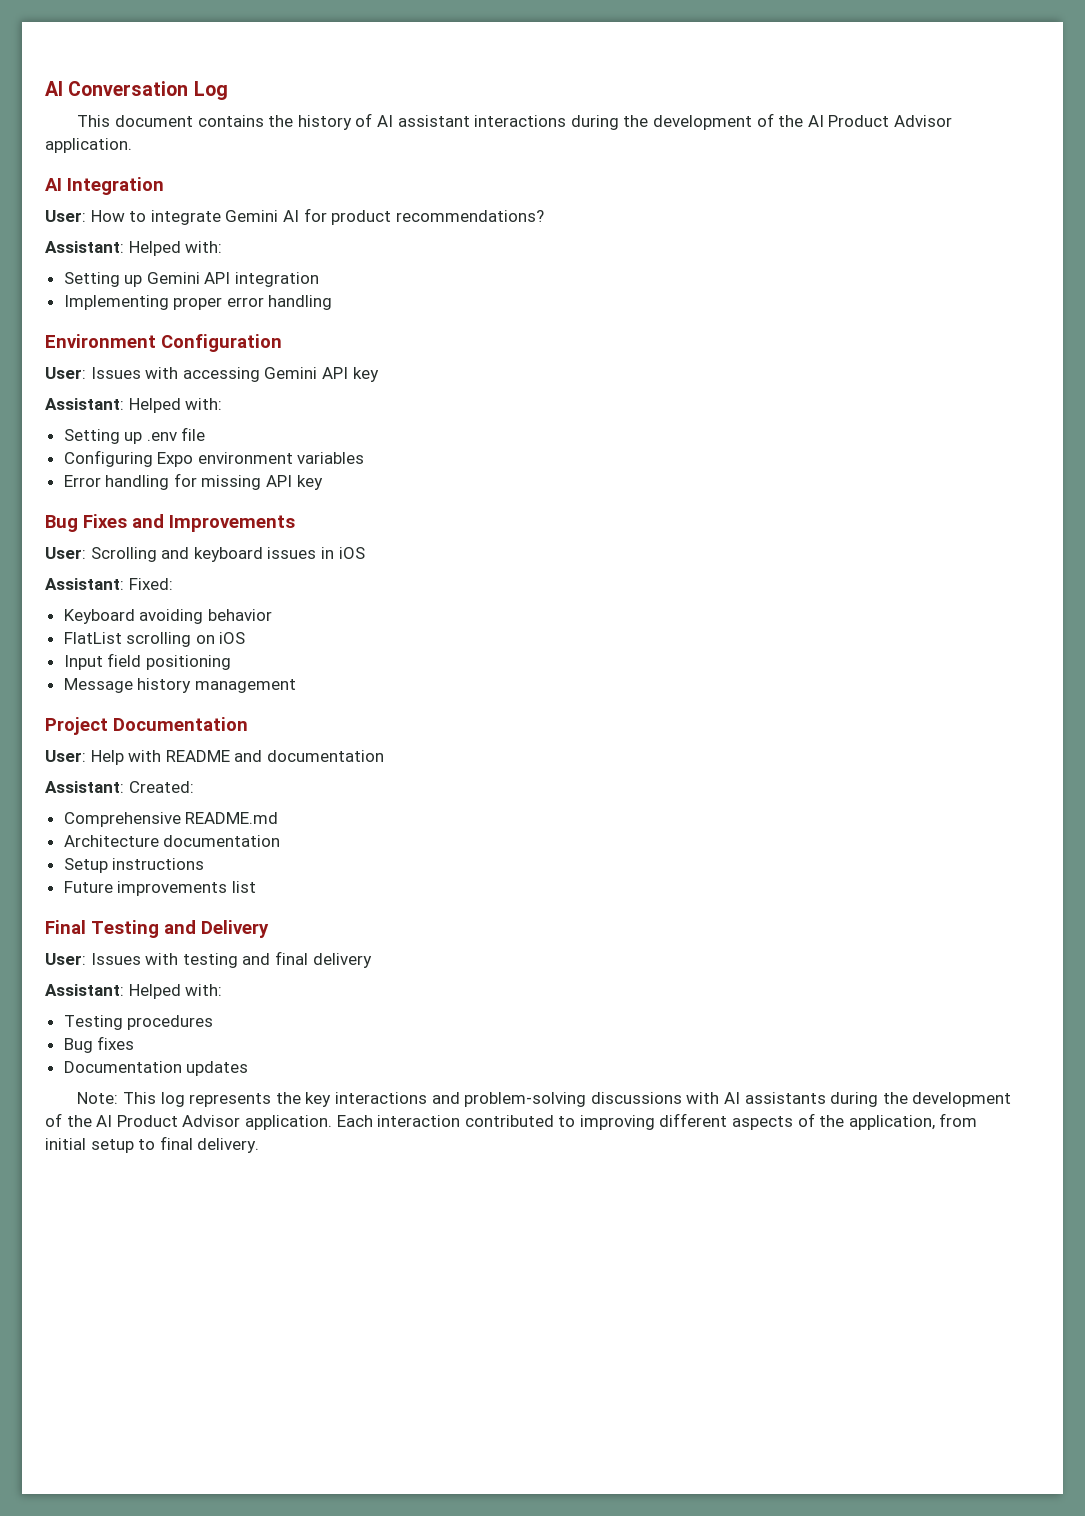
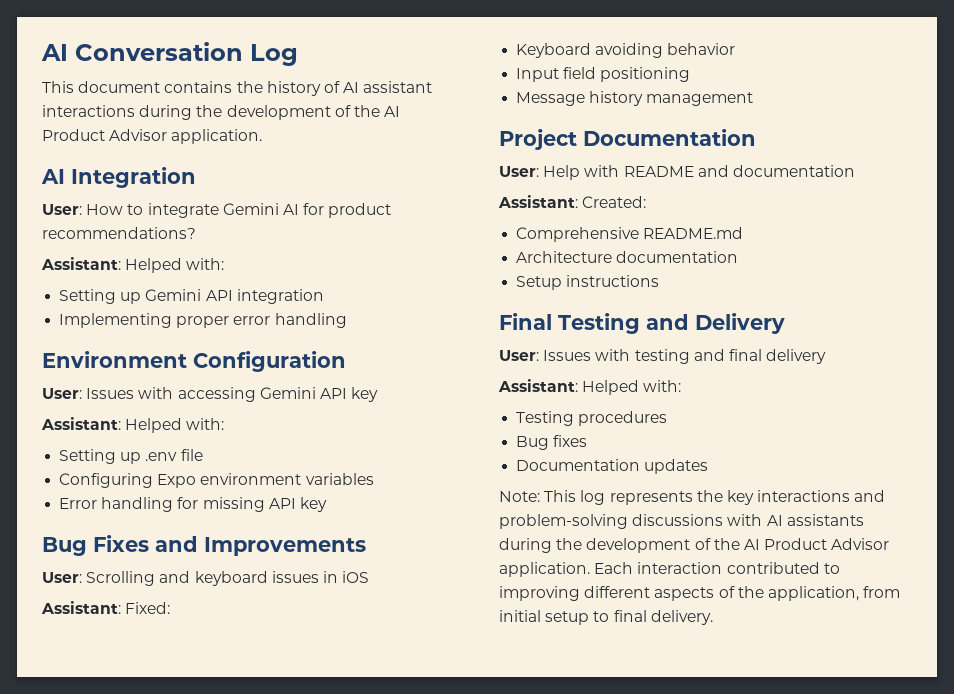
- FlatList scrolling on iOS
- Future improvements list

